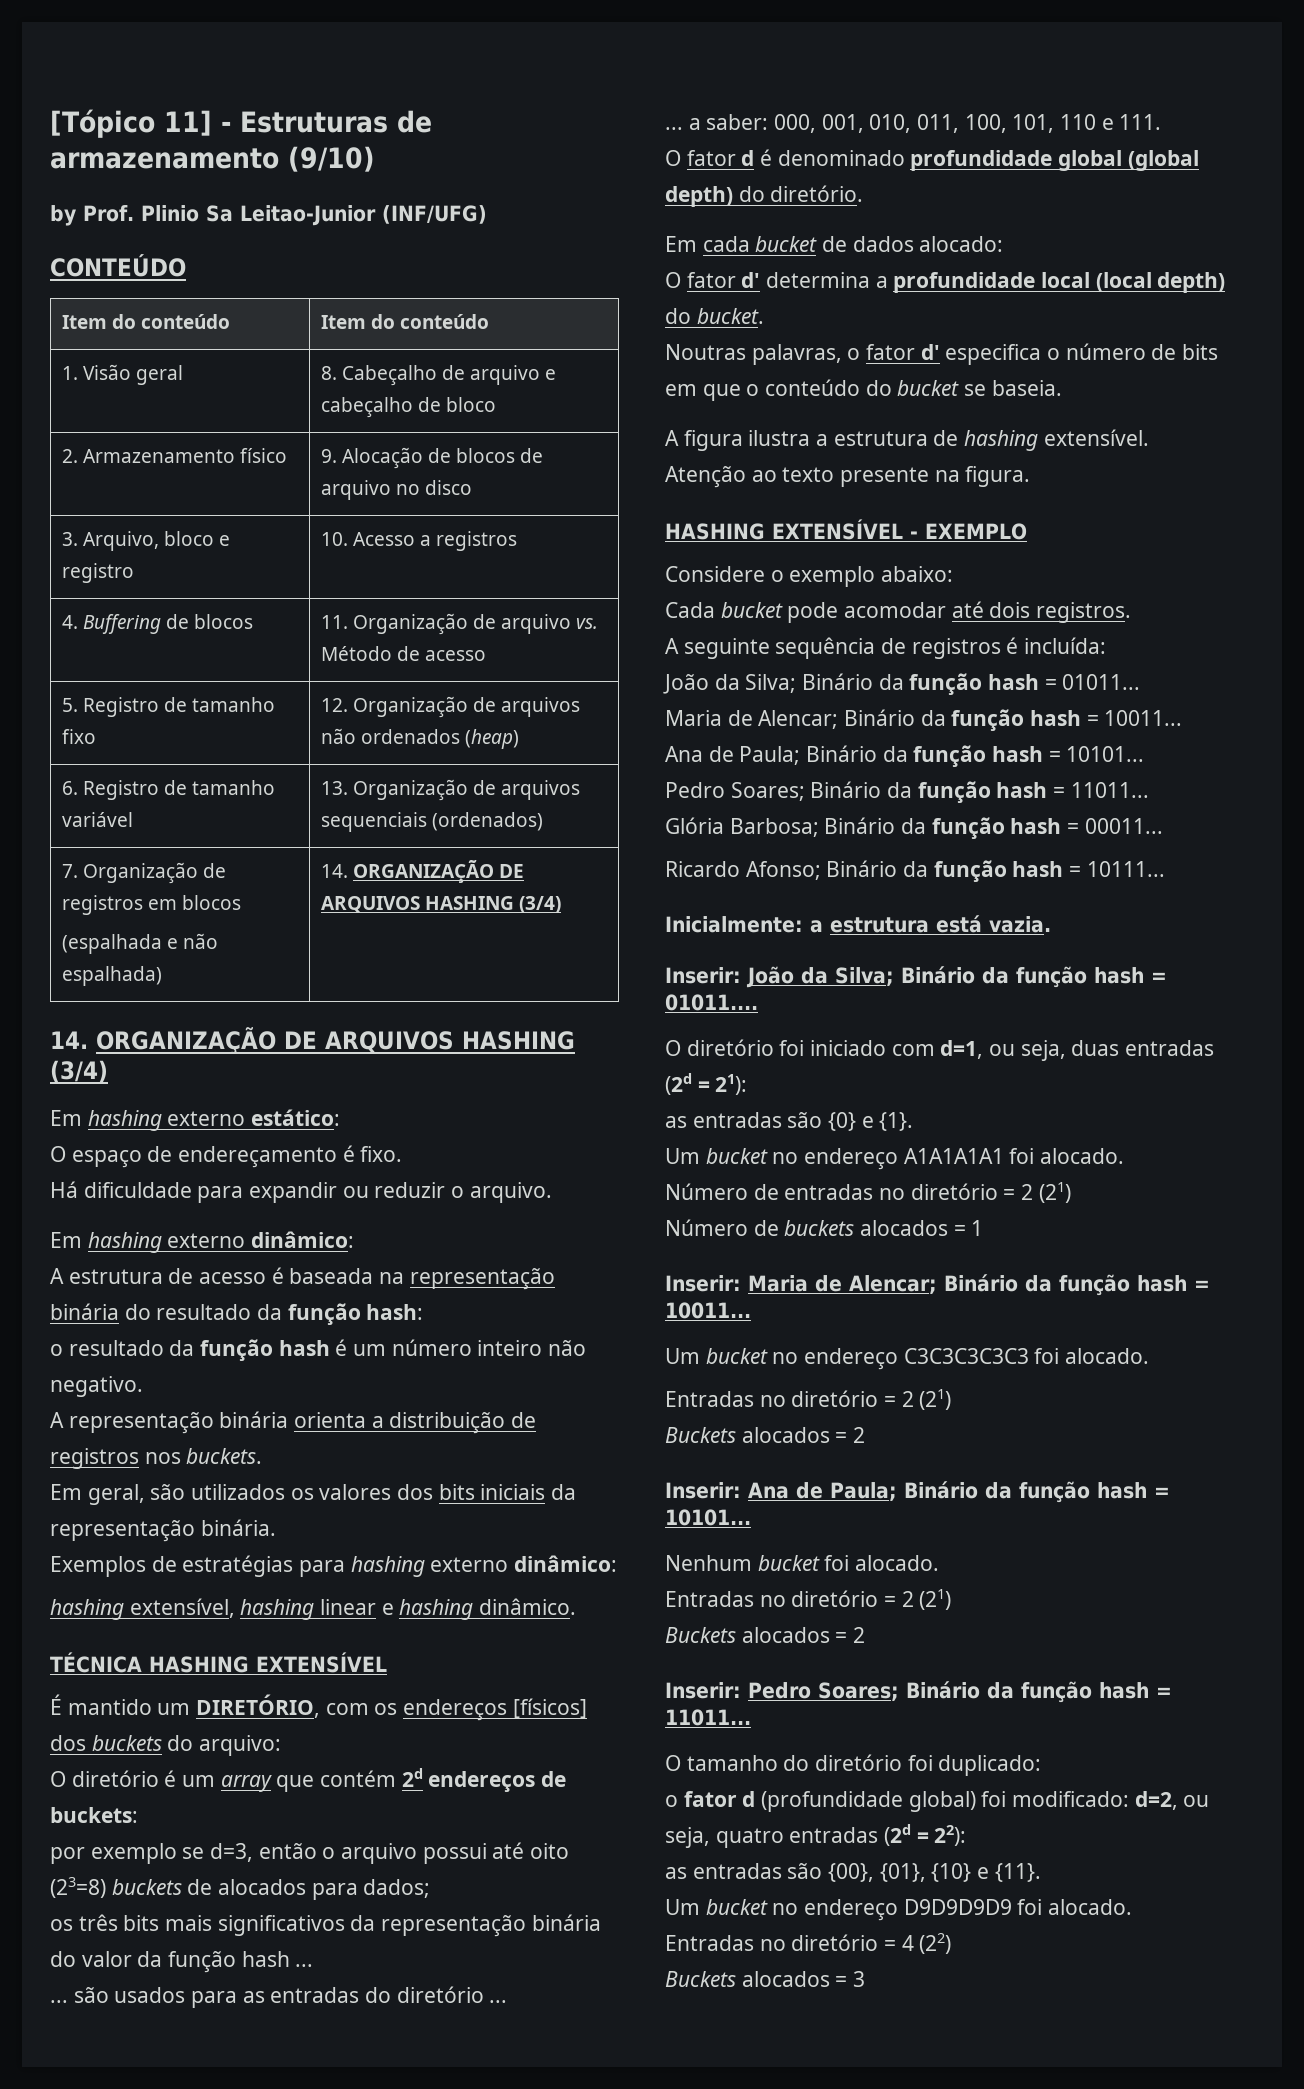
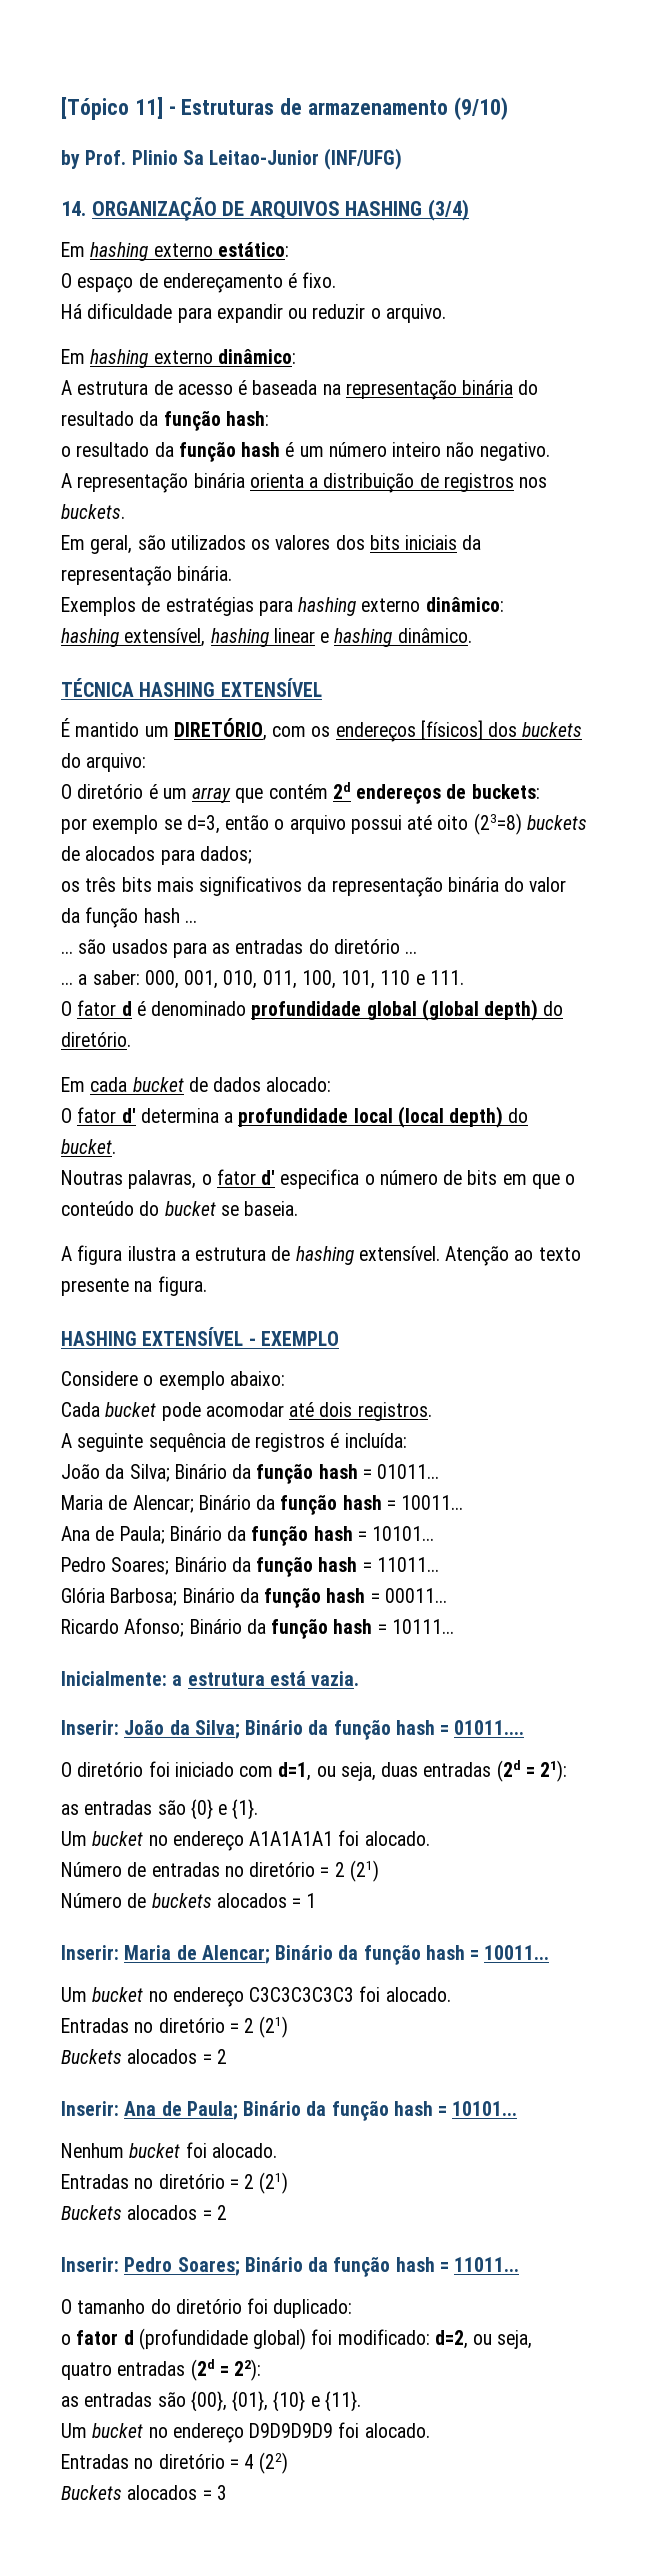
- CONTEÚDO
- Item do conteúdo | Item do conteúdo
- 1. Visão geral | 8. Cabeçalho de arquivo e cabeçalho de bloco
- 2. Armazenamento físico | 9. Alocação de blocos de arquivo no disco
- 3. Arquivo, bloco e registro | 10. Acesso a registros
- 4. Buffering de blocos | 11. Organização de arquivo vs. Método de acesso
- 5. Registro de tamanho fixo | 12. Organização de arquivos não ordenados (heap)
- 6. Registro de tamanho variável | 13. Organização de arquivos sequenciais (ordenados)
- 7. Organização de registros em blocos
- (espalhada e não espalhada) | 14. ORGANIZAÇÃO DE ARQUIVOS HASHING (3/4)

